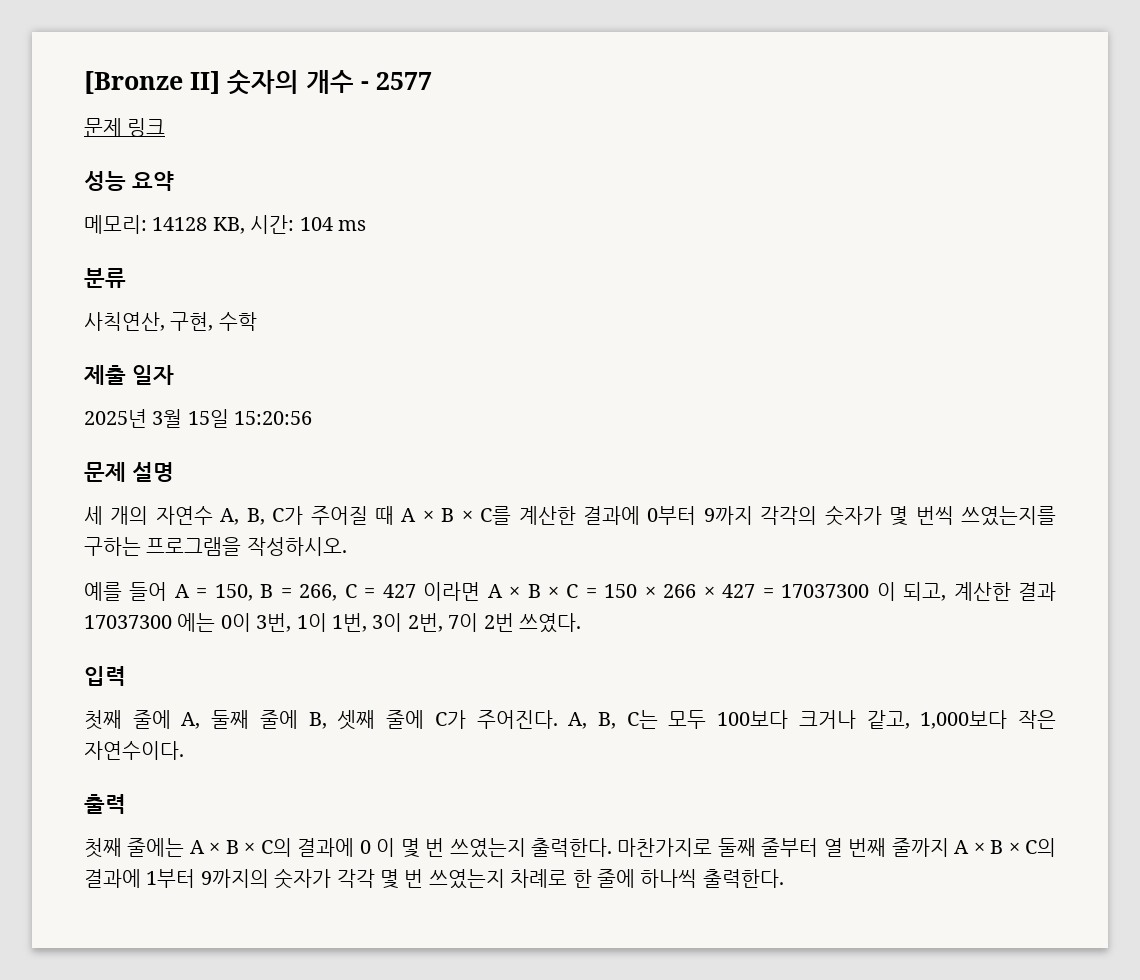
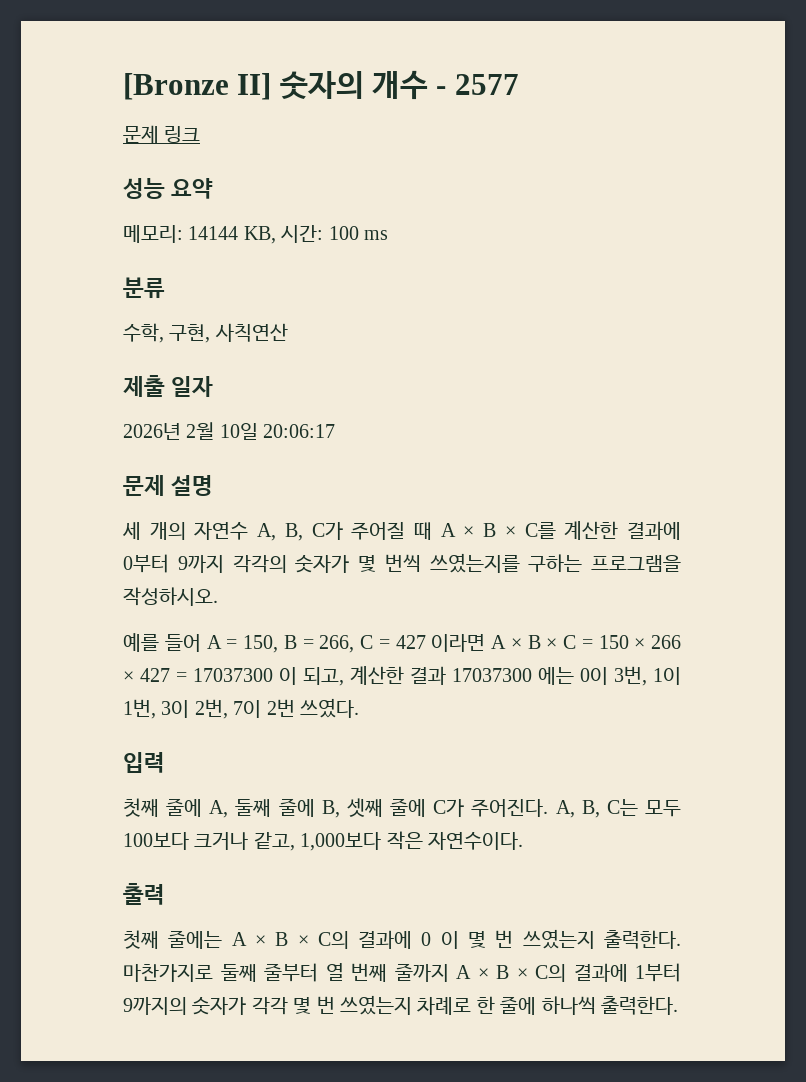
- 메모리: 14128 KB, 시간: 104 ms
+ 메모리: 14144 KB, 시간: 100 ms
- 사칙연산, 구현, 수학
+ 수학, 구현, 사칙연산
- 2025년 3월 15일 15:20:56
+ 2026년 2월 10일 20:06:17

